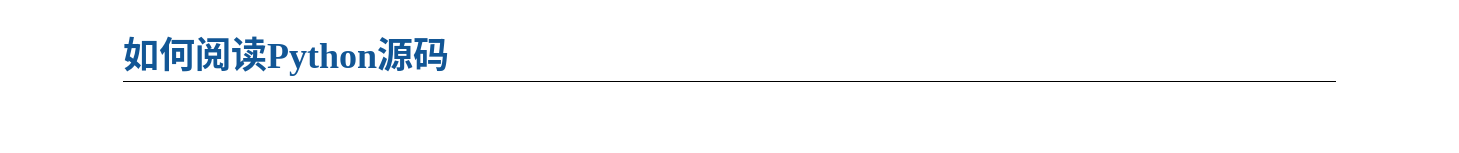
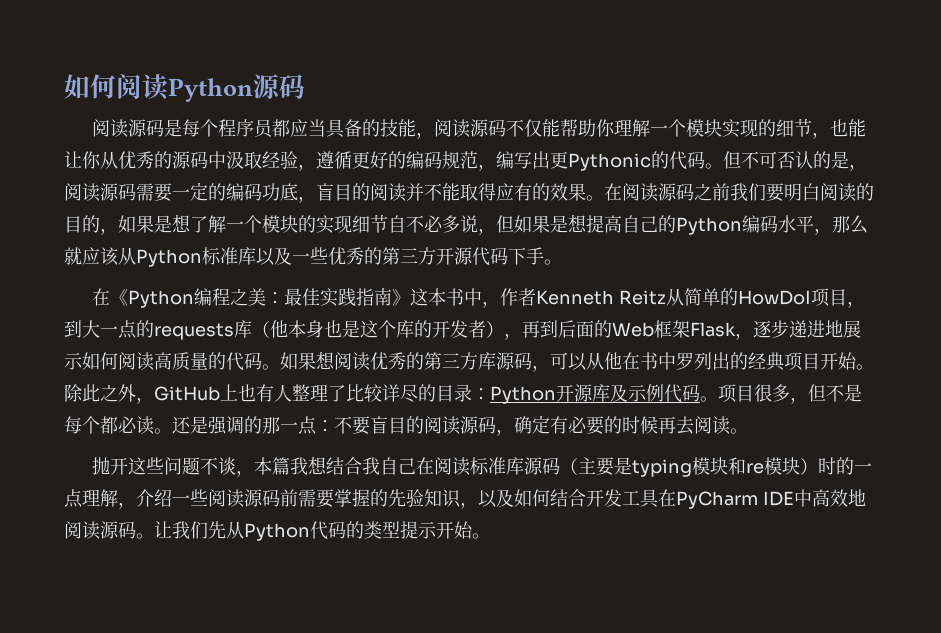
+ 阅读源码是每个程序员都应当具备的技能，阅读源码不仅能帮助你理解一个模块实现的细节，也能让你从优秀的源码中汲取经验，遵循更好的编码规范，编写出更Pythonic的代码。但不可否认的是，阅读源码需要一定的编码功底，盲目的阅读并不能取得应有的效果。在阅读源码之前我们要明白阅读的目的，如果是想了解一个模块的实现细节自不必多说，但如果是想提高自己的Python编码水平，那么就应该从Python标准库以及一些优秀的第三方开源代码下手。
+ 在《Python编程之美：最佳实践指南》这本书中，作者Kenneth Reitz从简单的HowDoI项目，到大一点的requests库（他本身也是这个库的开发者），再到后面的Web框架Flask，逐步递进地展示如何阅读高质量的代码。如果想阅读优秀的第三方库源码，可以从他在书中罗列出的经典项目开始。除此之外，GitHub上也有人整理了比较详尽的目录：Python开源库及示例代码。项目很多，但不是每个都必读。还是强调的那一点：不要盲目的阅读源码，确定有必要的时候再去阅读。
+ 抛开这些问题不谈，本篇我想结合我自己在阅读标准库源码（主要是typing模块和re模块）时的一点理解，介绍一些阅读源码前需要掌握的先验知识，以及如何结合开发工具在PyCharm IDE中高效地阅读源码。让我们先从Python代码的类型提示开始。

